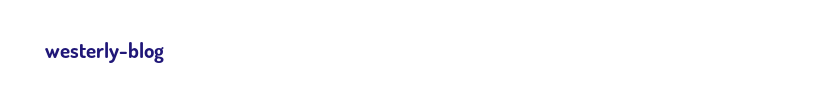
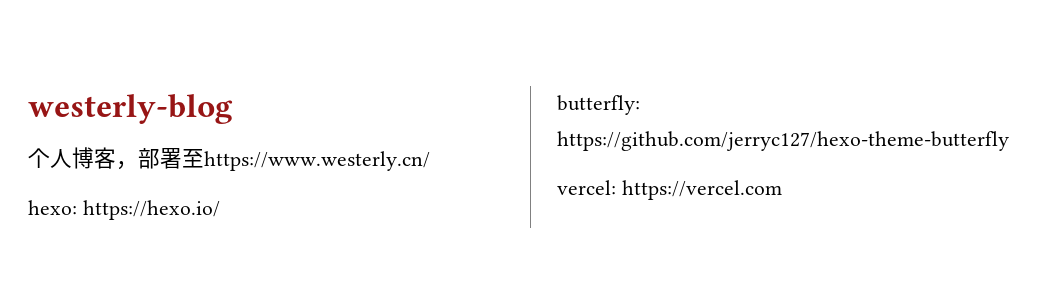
+ 个人博客，部署至https://www.westerly.cn/
+ hexo: https://hexo.io/
+ butterfly: https://github.com/jerryc127/hexo-theme-butterfly
+ vercel: https://vercel.com

